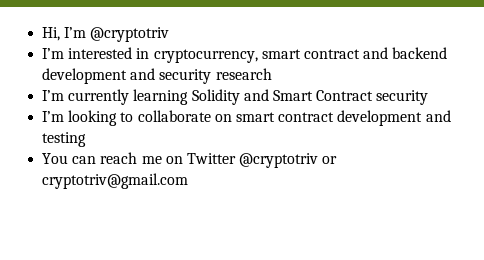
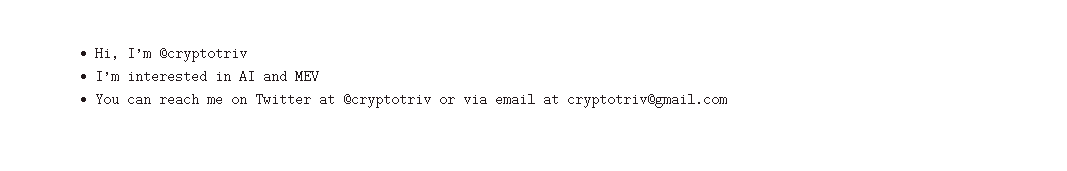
- I’m interested in cryptocurrency, smart contract and backend development and security research
- I’m currently learning Solidity and Smart Contract security
- I’m looking to collaborate on smart contract development and testing
+ I’m interested in AI and MEV
- You can reach me on Twitter @cryptotriv or cryptotriv@gmail.com
+ You can reach me on Twitter at @cryptotriv or via email at cryptotriv@gmail.com

